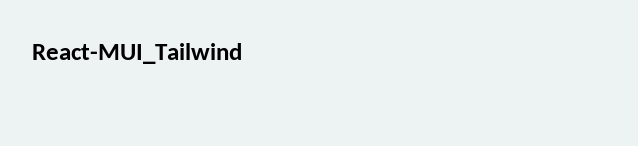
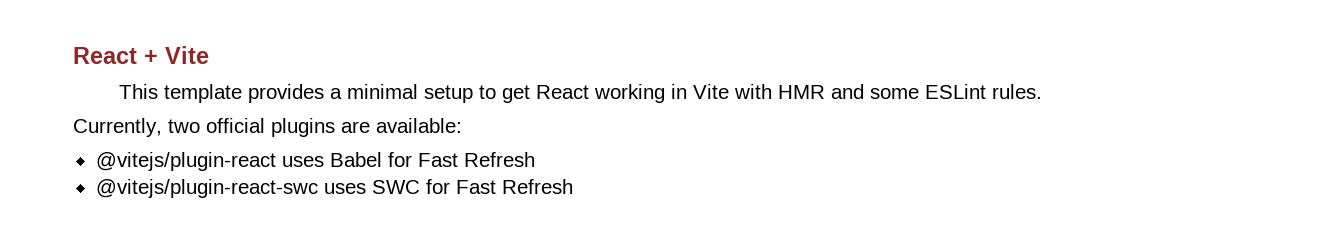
- React-MUI_Tailwind
+ React + Vite
+ This template provides a minimal setup to get React working in Vite with HMR and some ESLint rules.
+ Currently, two official plugins are available:
+ @vitejs/plugin-react uses Babel for Fast Refresh
+ @vitejs/plugin-react-swc uses SWC for Fast Refresh

